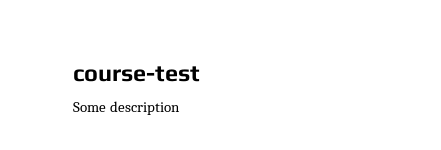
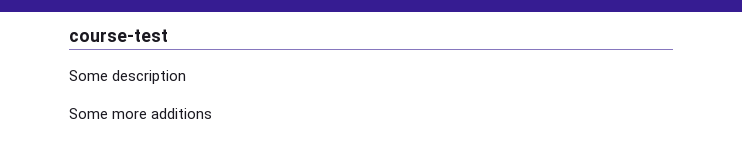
+ Some more additions

